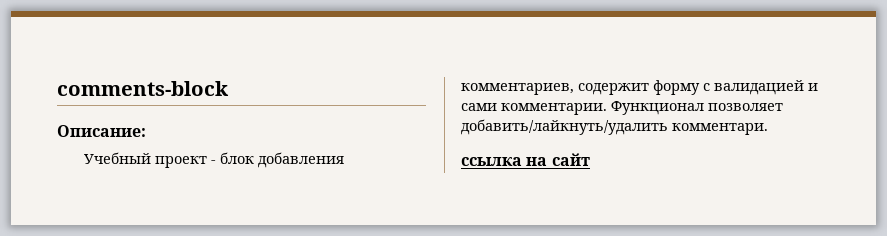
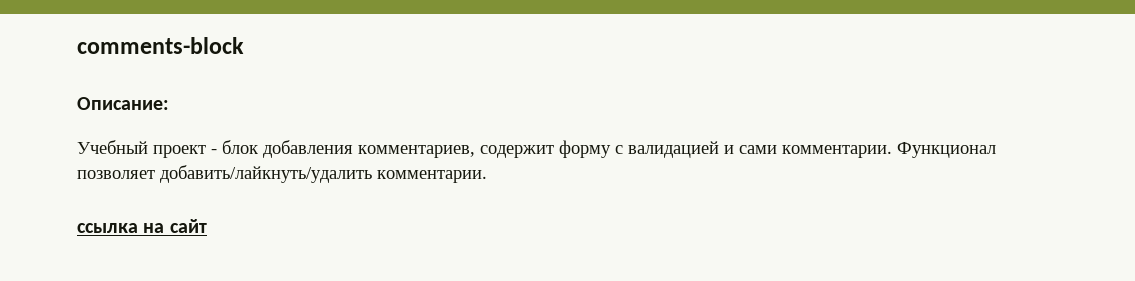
- Функционал позволяет добавить/лайкнуть/удалить комментари.
+ Функционал позволяет добавить/лайкнуть/удалить комментарии.

